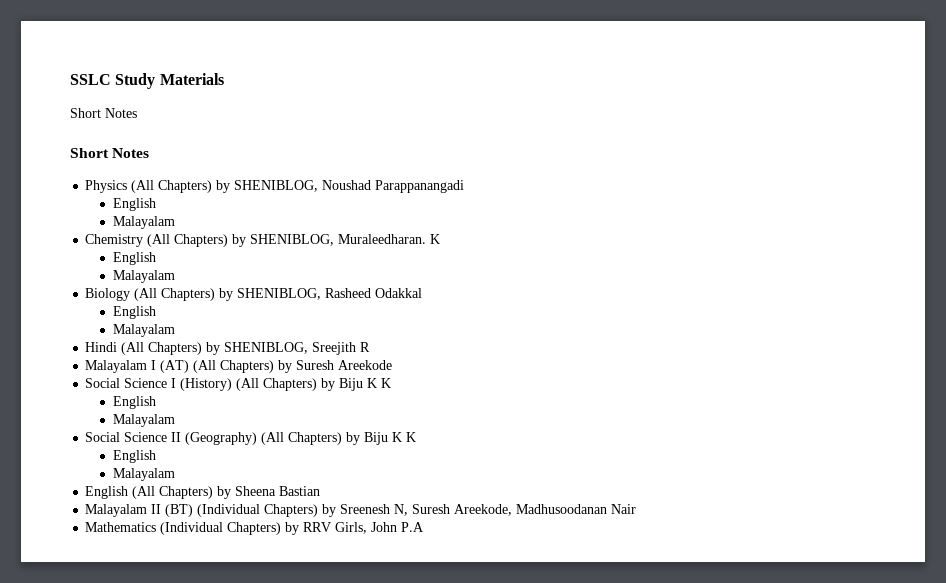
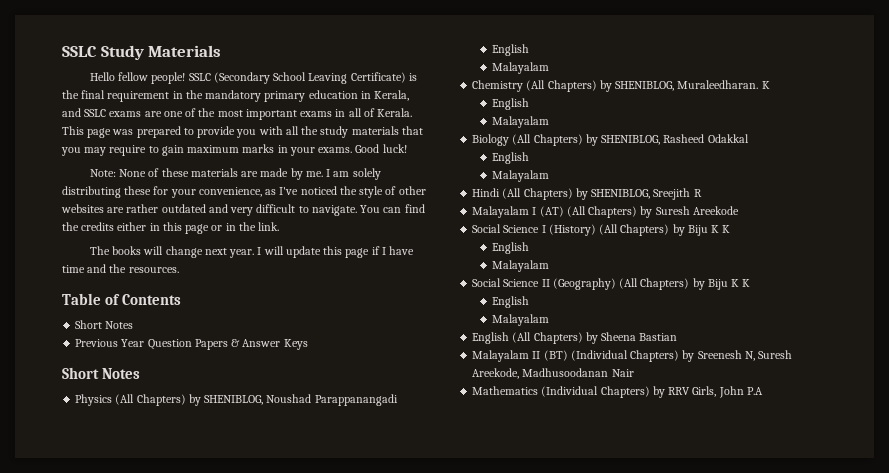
  SSLC Study Materials
+ Hello fellow people! SSLC (Secondary School Leaving Certificate) is the final requirement in the mandatory primary education in Kerala, and SSLC exams are one of the most important exams in all of Kerala. This page was prepared to provide you with all the study materials that you may require to gain maximum marks in your exams. Good luck!
+ Note: None of these materials are made by me. I am solely distributing these for your convenience, as I've noticed the style of other websites are rather outdated and very difficult to navigate. You can find the credits either in this page or in the link.
+ The books will change next year. I will update this page if I have time and the resources.
+ Table of Contents
  Short Notes
+ Previous Year Question Papers & Answer Keys

